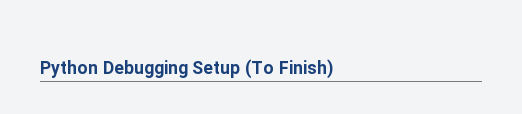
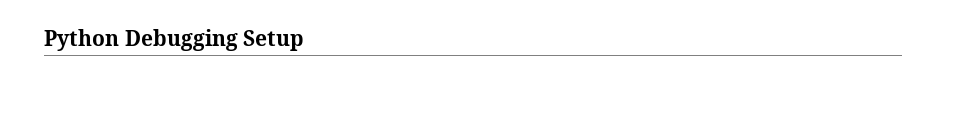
- Python Debugging Setup (To Finish)
+ Python Debugging Setup

